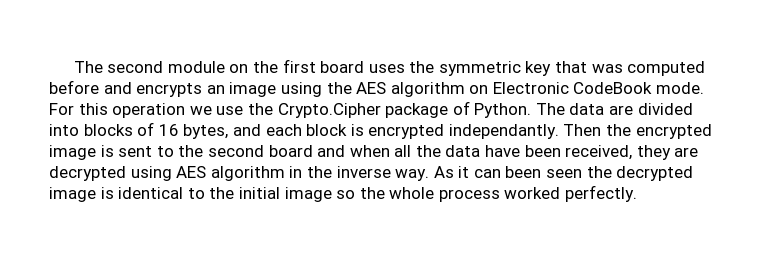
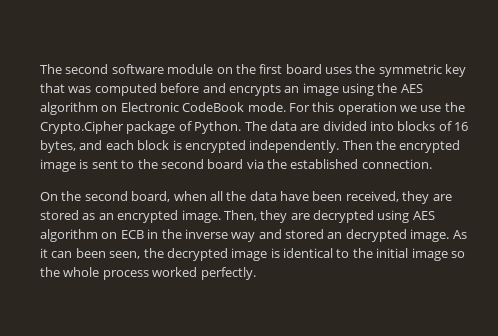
- The second module on the first board uses the symmetric key that was computed before and encrypts an image using the AES algorithm on Electronic CodeBook mode.
+ The second software module on the first board uses the symmetric key that was computed before and encrypts an image using the AES algorithm on Electronic CodeBook mode.
- The data are divided into blocks of 16 bytes, and each block is encrypted independantly.
+ The data are divided into blocks of 16 bytes, and each block is encrypted independently.
- Then the encrypted image is sent to the second board and when all the data have been received, they are decrypted using AES algorithm in the inverse way.
+ Then the encrypted image is sent to the second board via the established connection.
+ On the second board, when all the data have been received, they are stored as an encrypted image. Then, they are decrypted using AES algorithm on ECB in the inverse way and stored an decrypted image.
- As it can been seen the decrypted image is identical to the initial image so the whole process worked perfectly.
+ As it can been seen, the decrypted image is identical to the initial image so the whole process worked perfectly.

